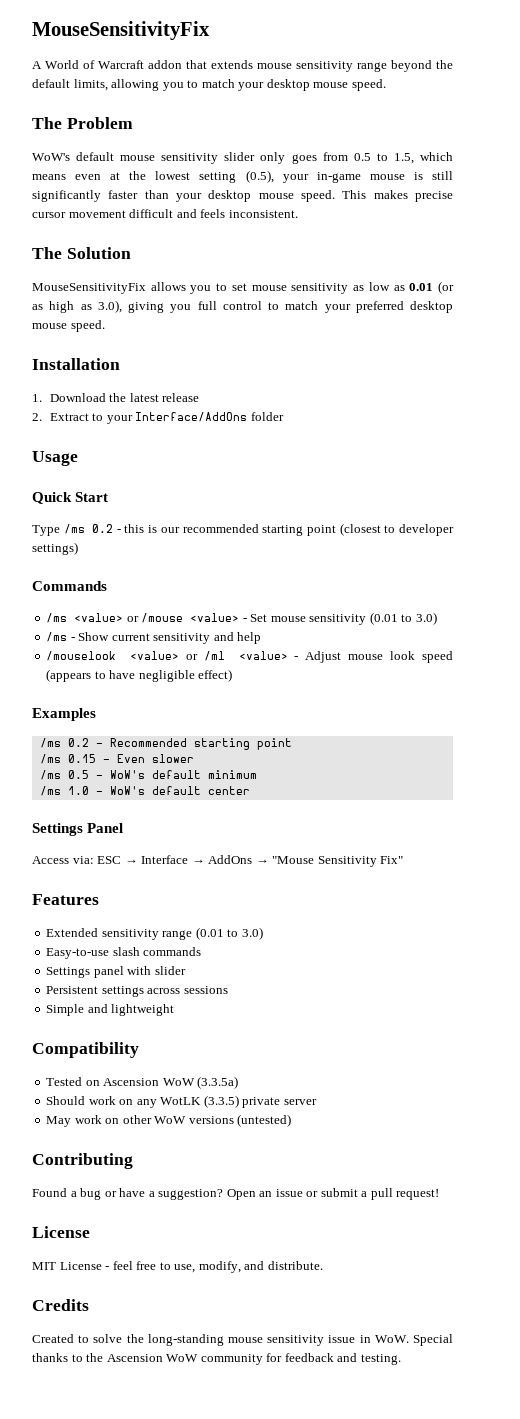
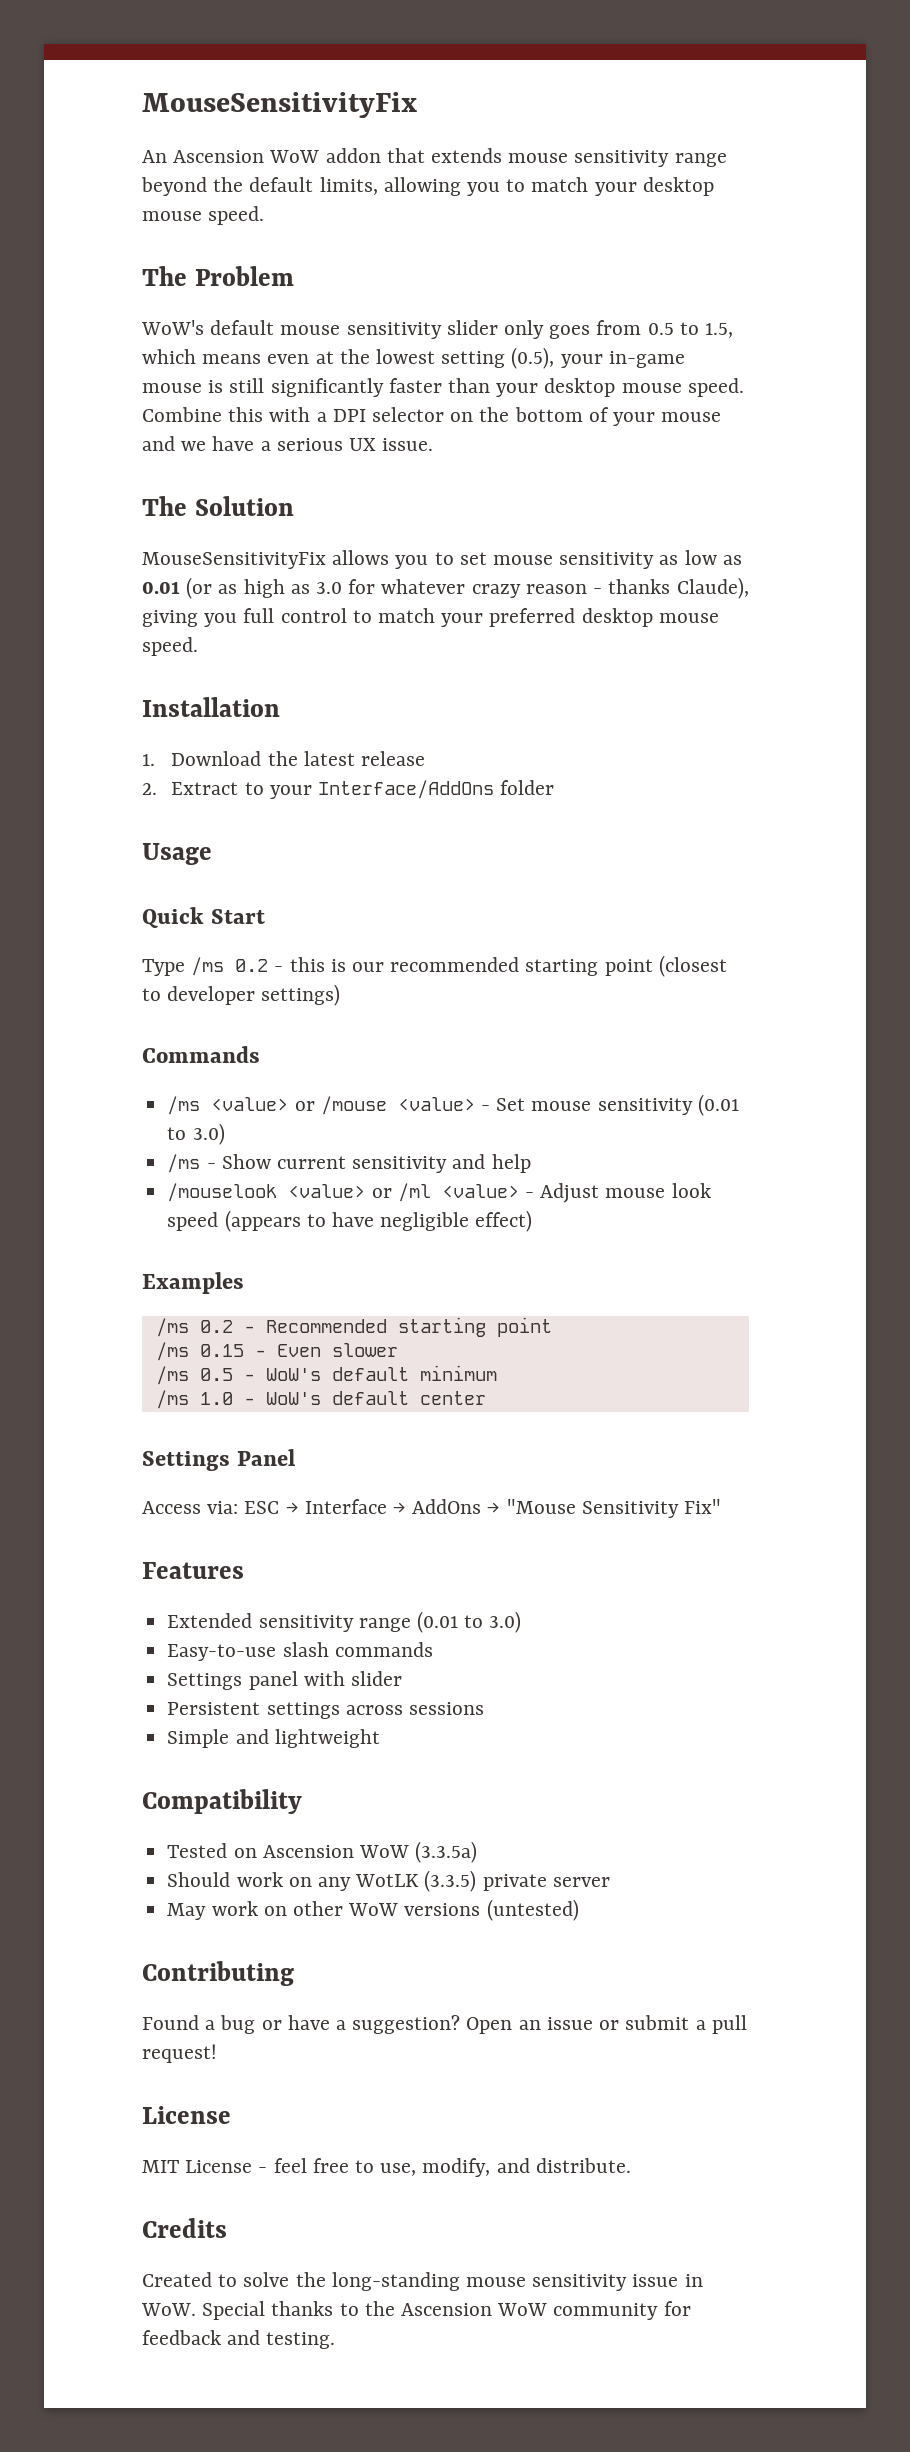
- A World of Warcraft addon that extends mouse sensitivity range beyond the default limits, allowing you to match your desktop mouse speed.
+ An Ascension WoW addon that extends mouse sensitivity range beyond the default limits, allowing you to match your desktop mouse speed.
- This makes precise cursor movement difficult and feels inconsistent.
+ Combine this with a DPI selector on the bottom of your mouse and we have a serious UX issue.
- MouseSensitivityFix allows you to set mouse sensitivity as low as 0.01 (or as high as 3.0), giving you full control to match your preferred desktop mouse speed.
+ MouseSensitivityFix allows you to set mouse sensitivity as low as 0.01 (or as high as 3.0 for whatever crazy reason - thanks Claude), giving you full control to match your preferred desktop mouse speed.

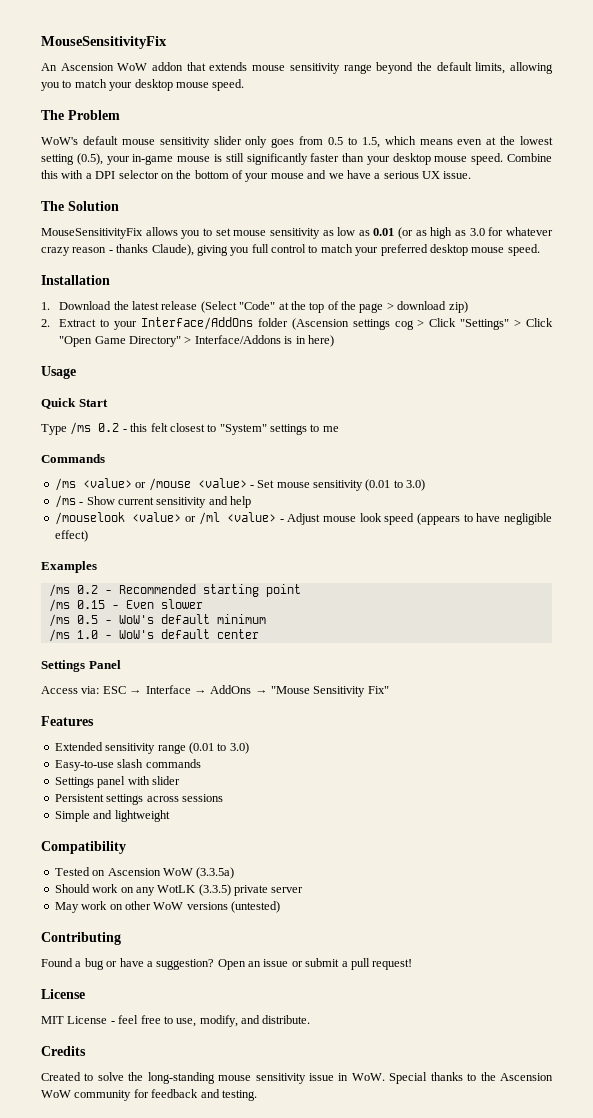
- 1. Download the latest release
+ 1. Download the latest release (Select "Code" at the top of the page > download zip)
- 2. Extract to your Interface/AddOns folder
+ 2. Extract to your Interface/AddOns folder (Ascension settings cog > Click "Settings" > Click "Open Game Directory" > Interface/Addons is in here)
- Type /ms 0.2 - this is our recommended starting point (closest to developer settings)
+ Type /ms 0.2 - this felt closest to "System" settings to me

